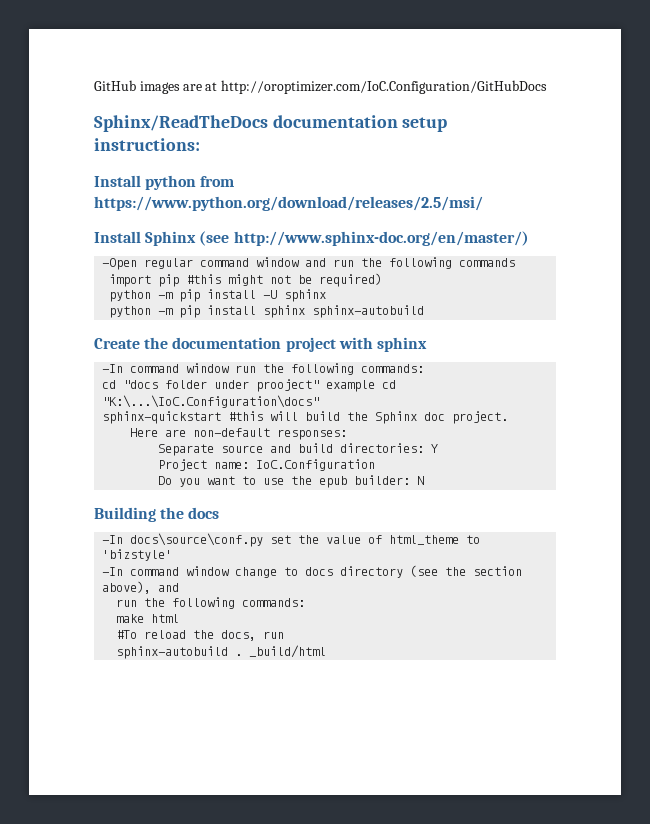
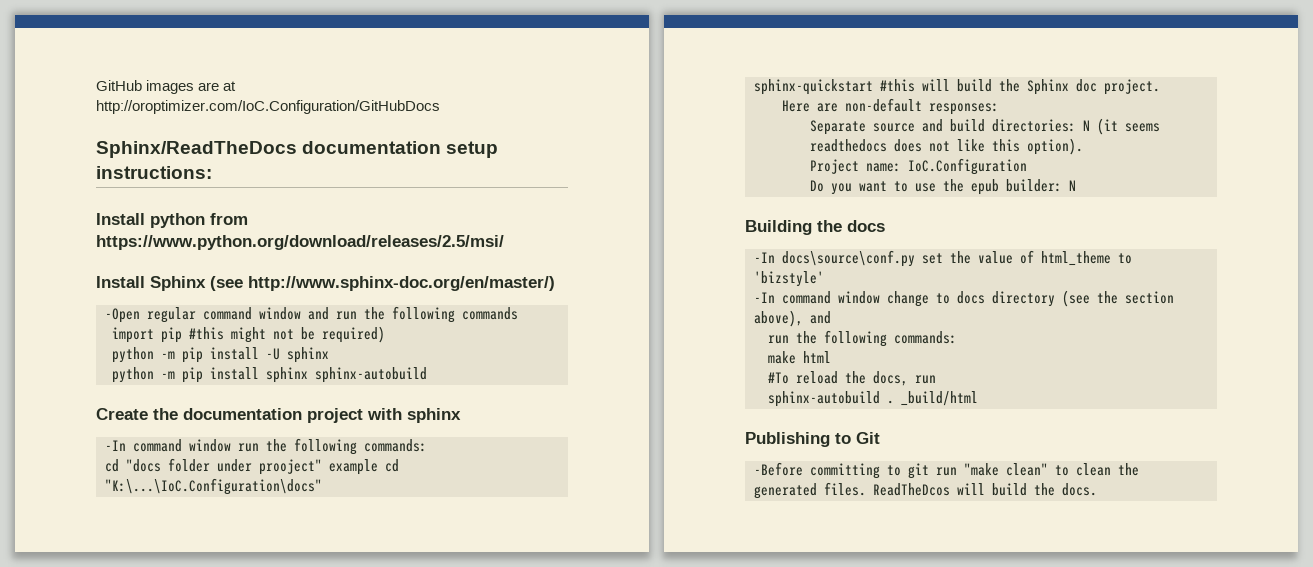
- Separate source and build directories: Y
+ Separate source and build directories: N (it seems readthedocs does not like this option).
+ Publishing to Git
+ -Before committing to git run "make clean" to clean the generated files. ReadTheDcos will build the docs.

